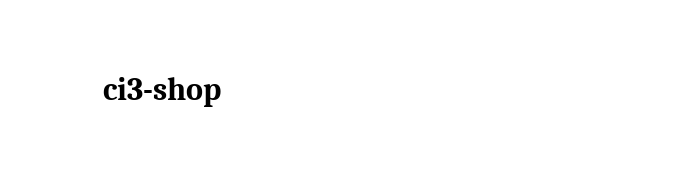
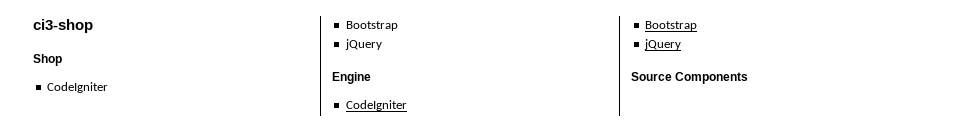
+ Shop
+ CodeIgniter
+ Bootstrap
+ jQuery
+ Engine
+ CodeIgniter
+ Bootstrap
+ jQuery
+ Source Components

